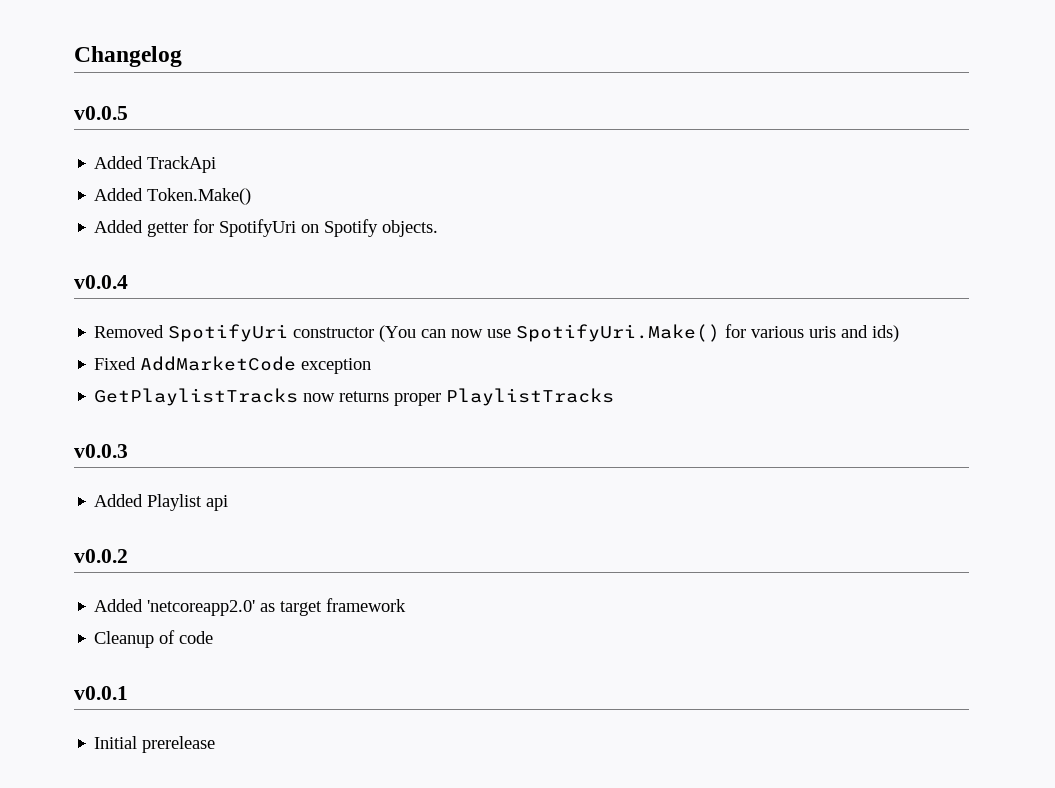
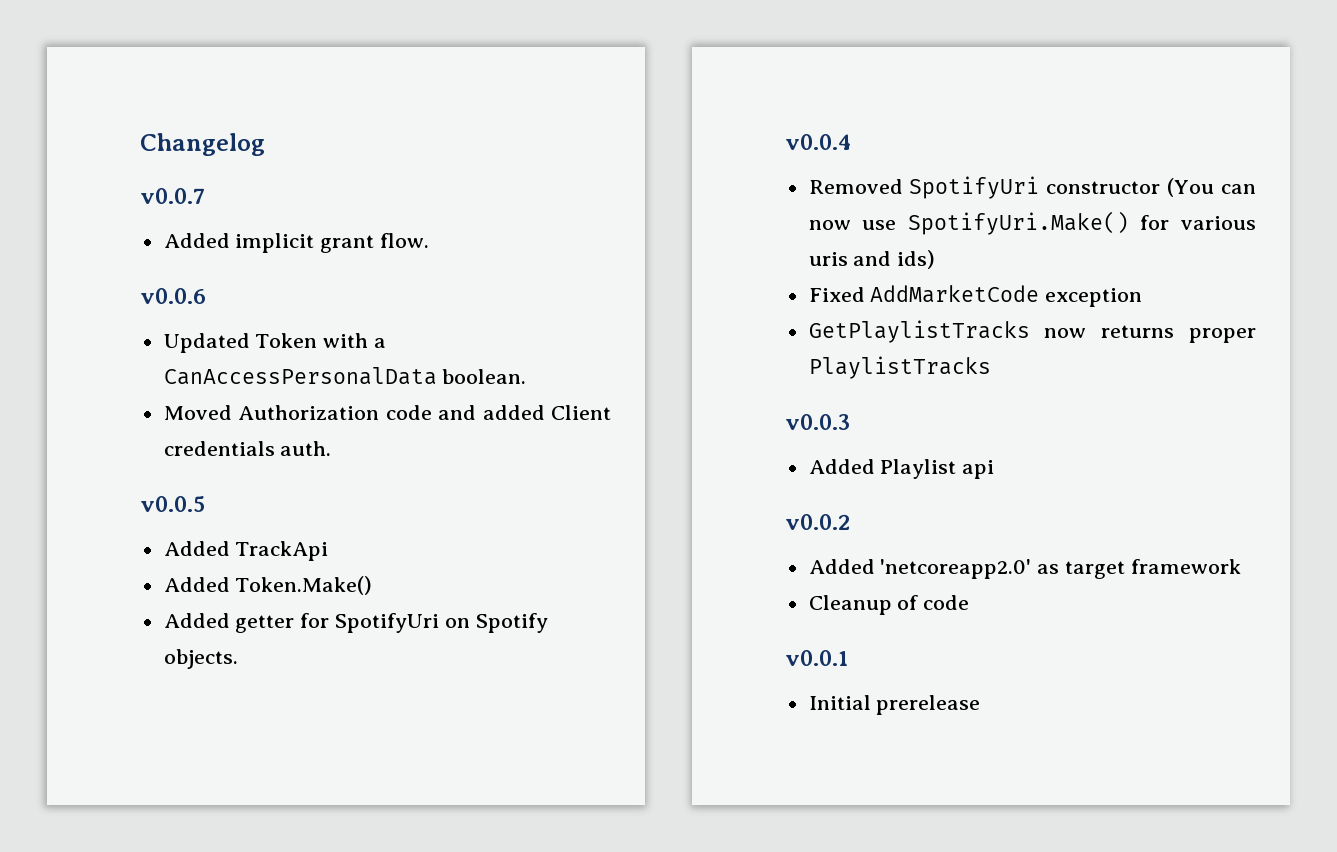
+ v0.0.7
+ Added implicit grant flow.
+ v0.0.6
+ Updated Token with a CanAccessPersonalData boolean.
+ Moved Authorization code and added Client credentials auth.

